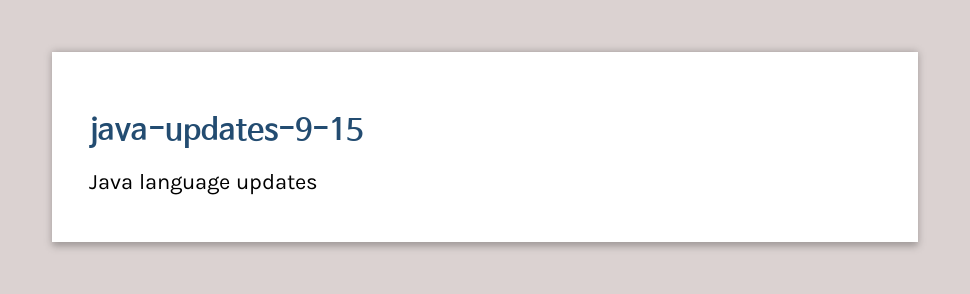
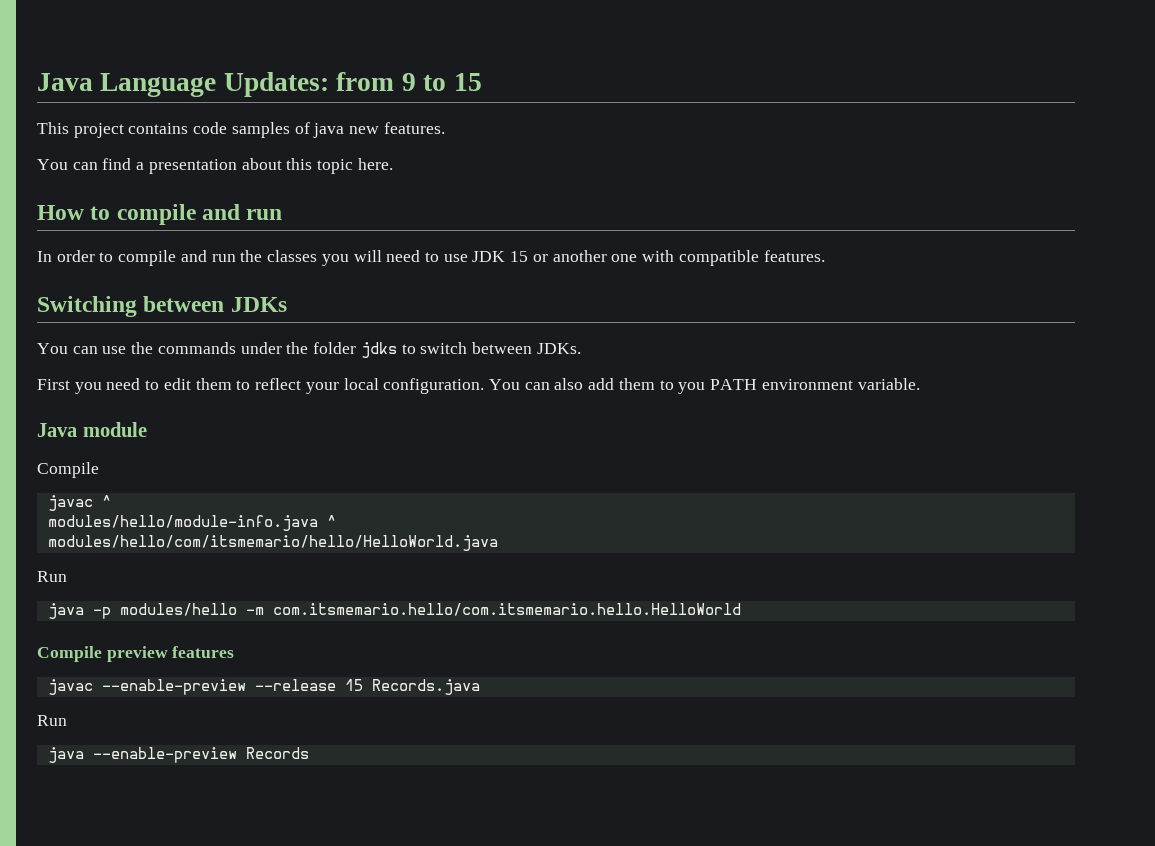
- java-updates-9-15
- Java language updates
+ Java Language Updates: from 9 to 15
+ This project contains code samples of java new features.
+ You can find a presentation about this topic here.
+ How to compile and run
+ In order to compile and run the classes you will need to use JDK 15 or another one with compatible features.
+ Switching between JDKs
+ You can use the commands under the folder jdks to switch between JDKs.
+ First you need to edit them to reflect your local configuration. You can also add them to you PATH environment variable.
+ Java module
+ Compile
+ javac ^
+ modules/hello/module-info.java ^
+ modules/hello/com/itsmemario/hello/HelloWorld.java
+ Run
+ java -p modules/hello -m com.itsmemario.hello/com.itsmemario.hello.HelloWorld
+ Compile preview features
+ javac --enable-preview --release 15 Records.java
+ Run
+ java --enable-preview Records

